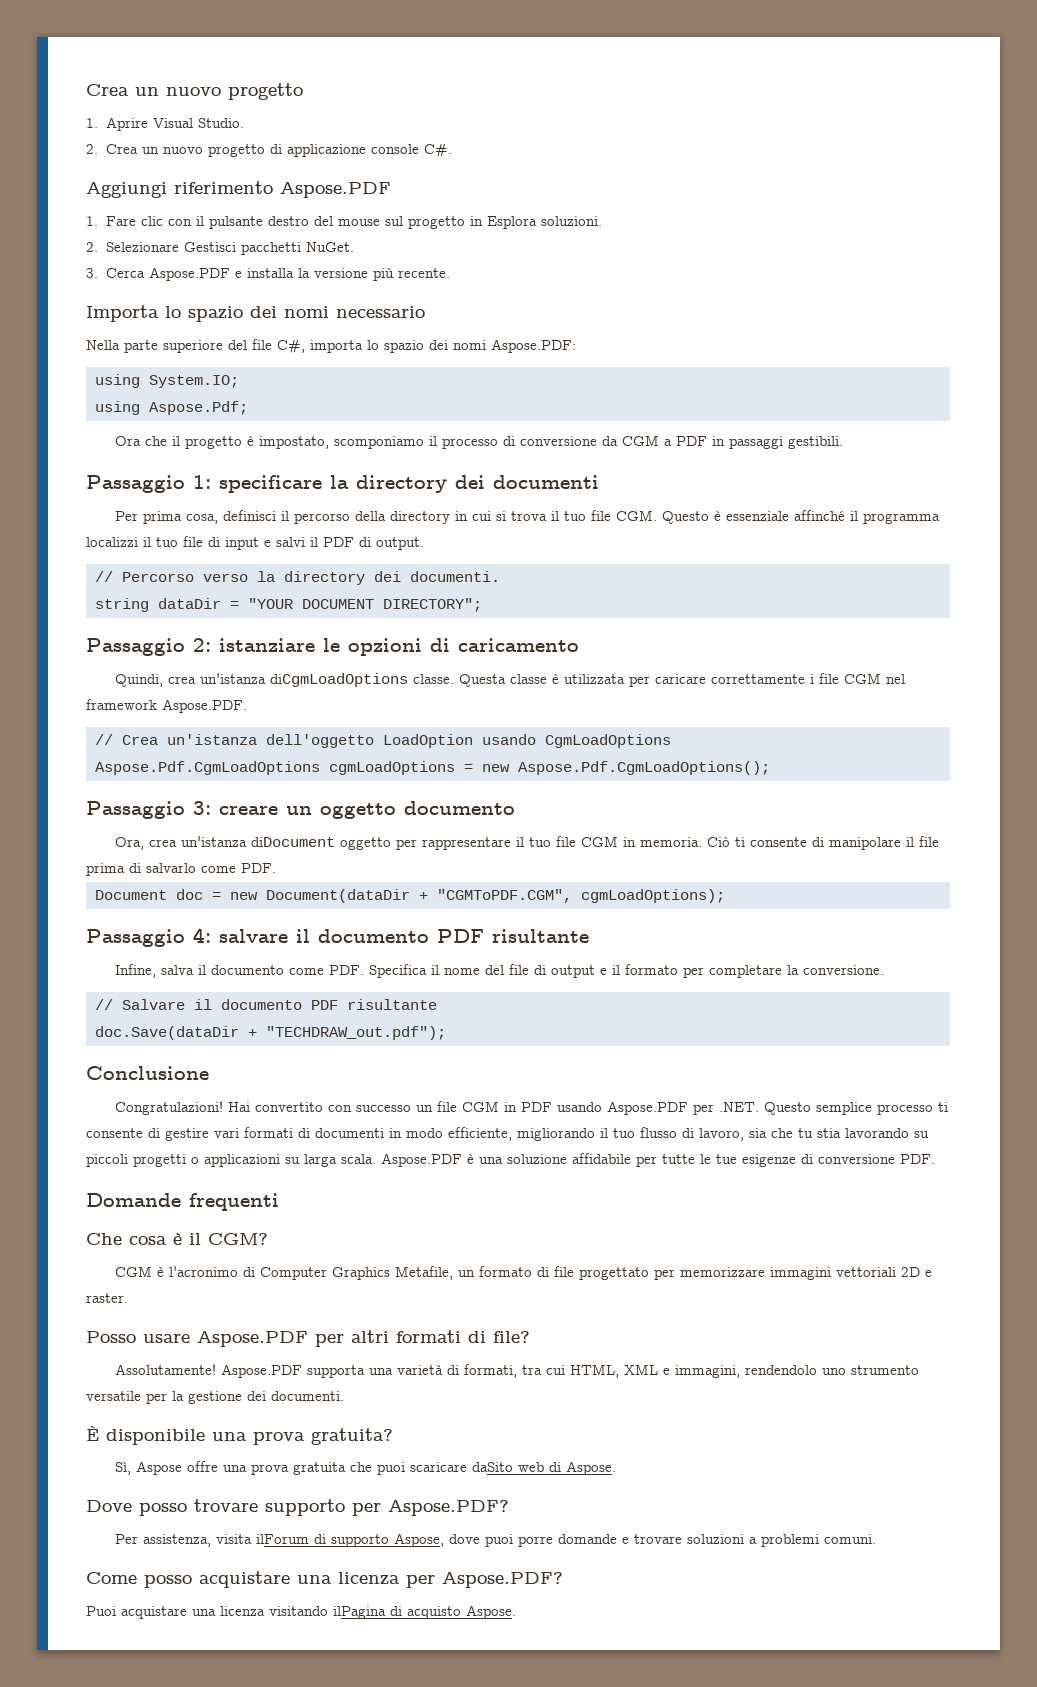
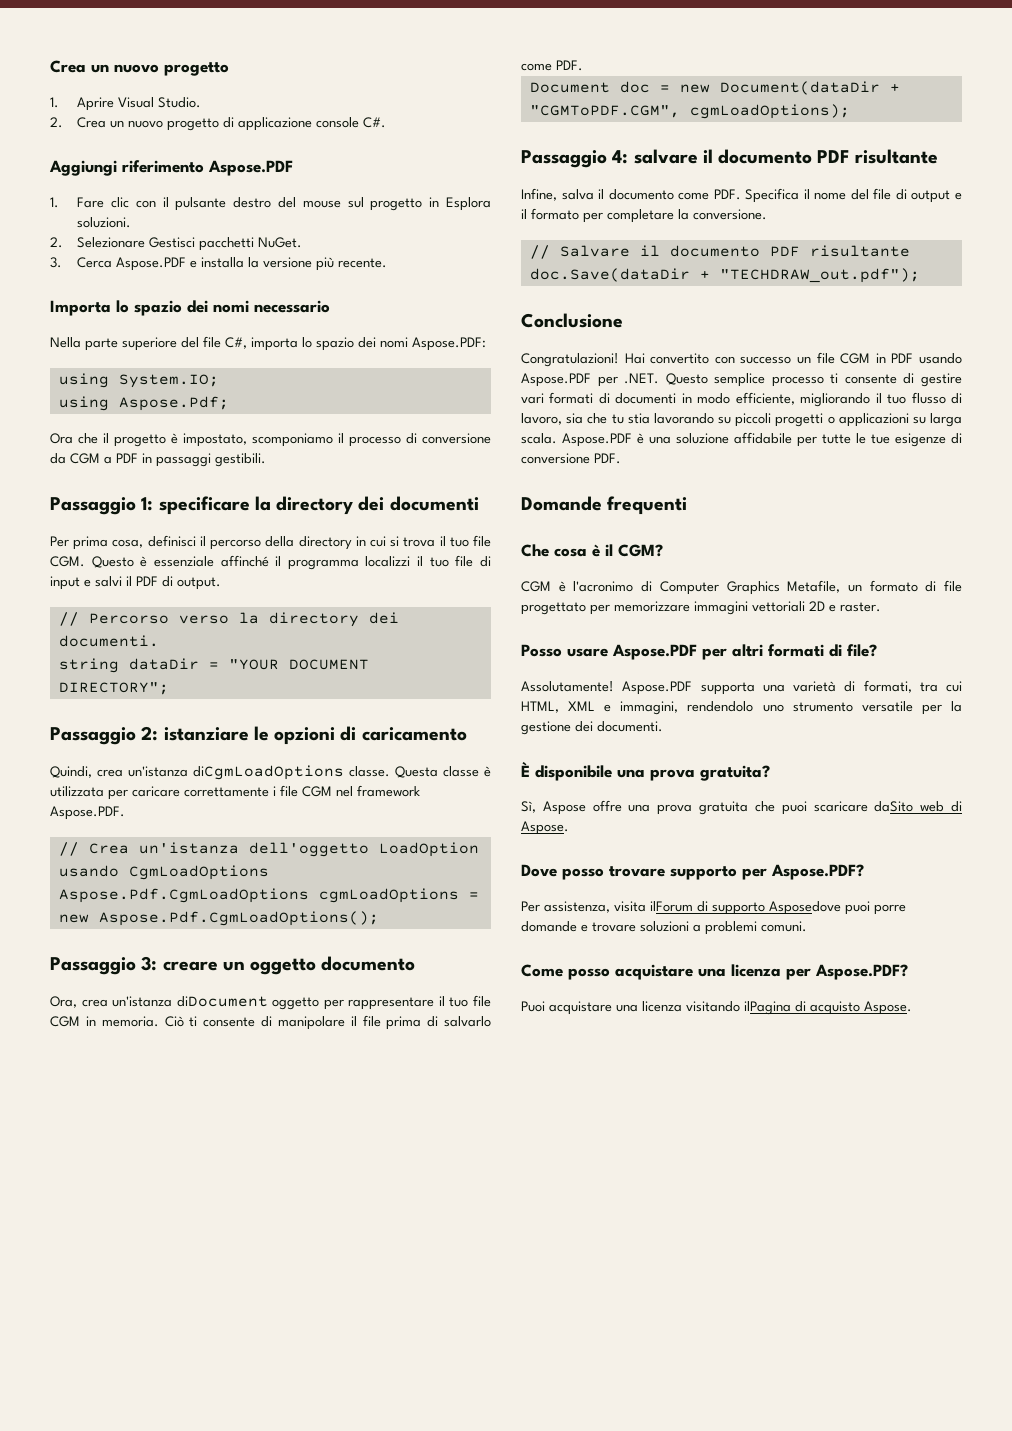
- Per assistenza, visita ilForum di supporto Aspose, dove puoi porre domande e trovare soluzioni a problemi comuni.
+ Per assistenza, visita ilForum di supporto Asposedove puoi porre domande e trovare soluzioni a problemi comuni.

